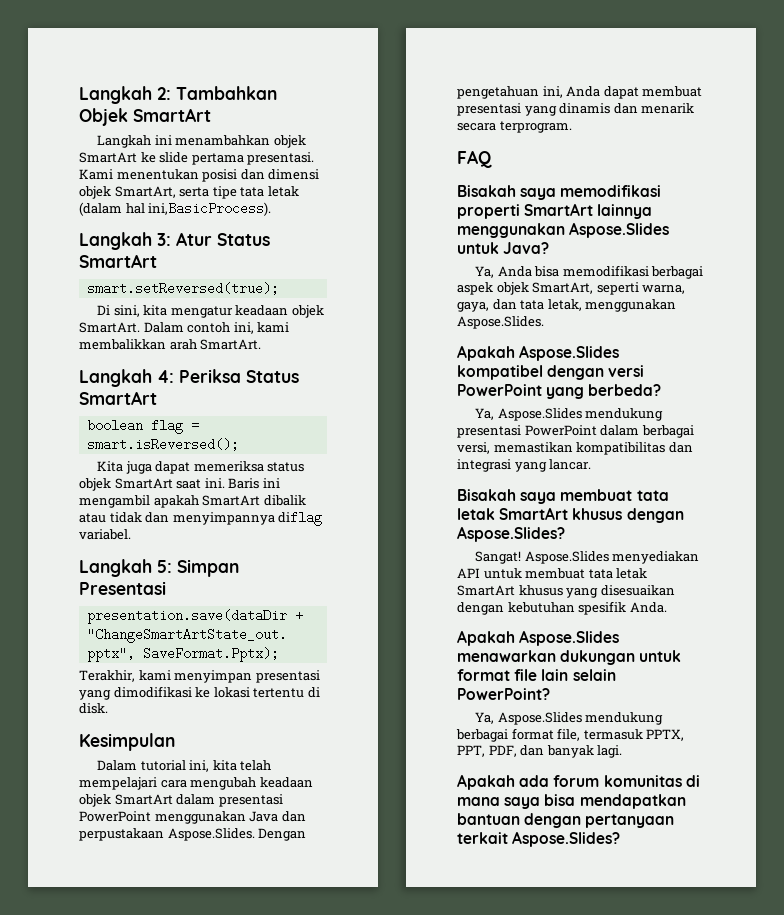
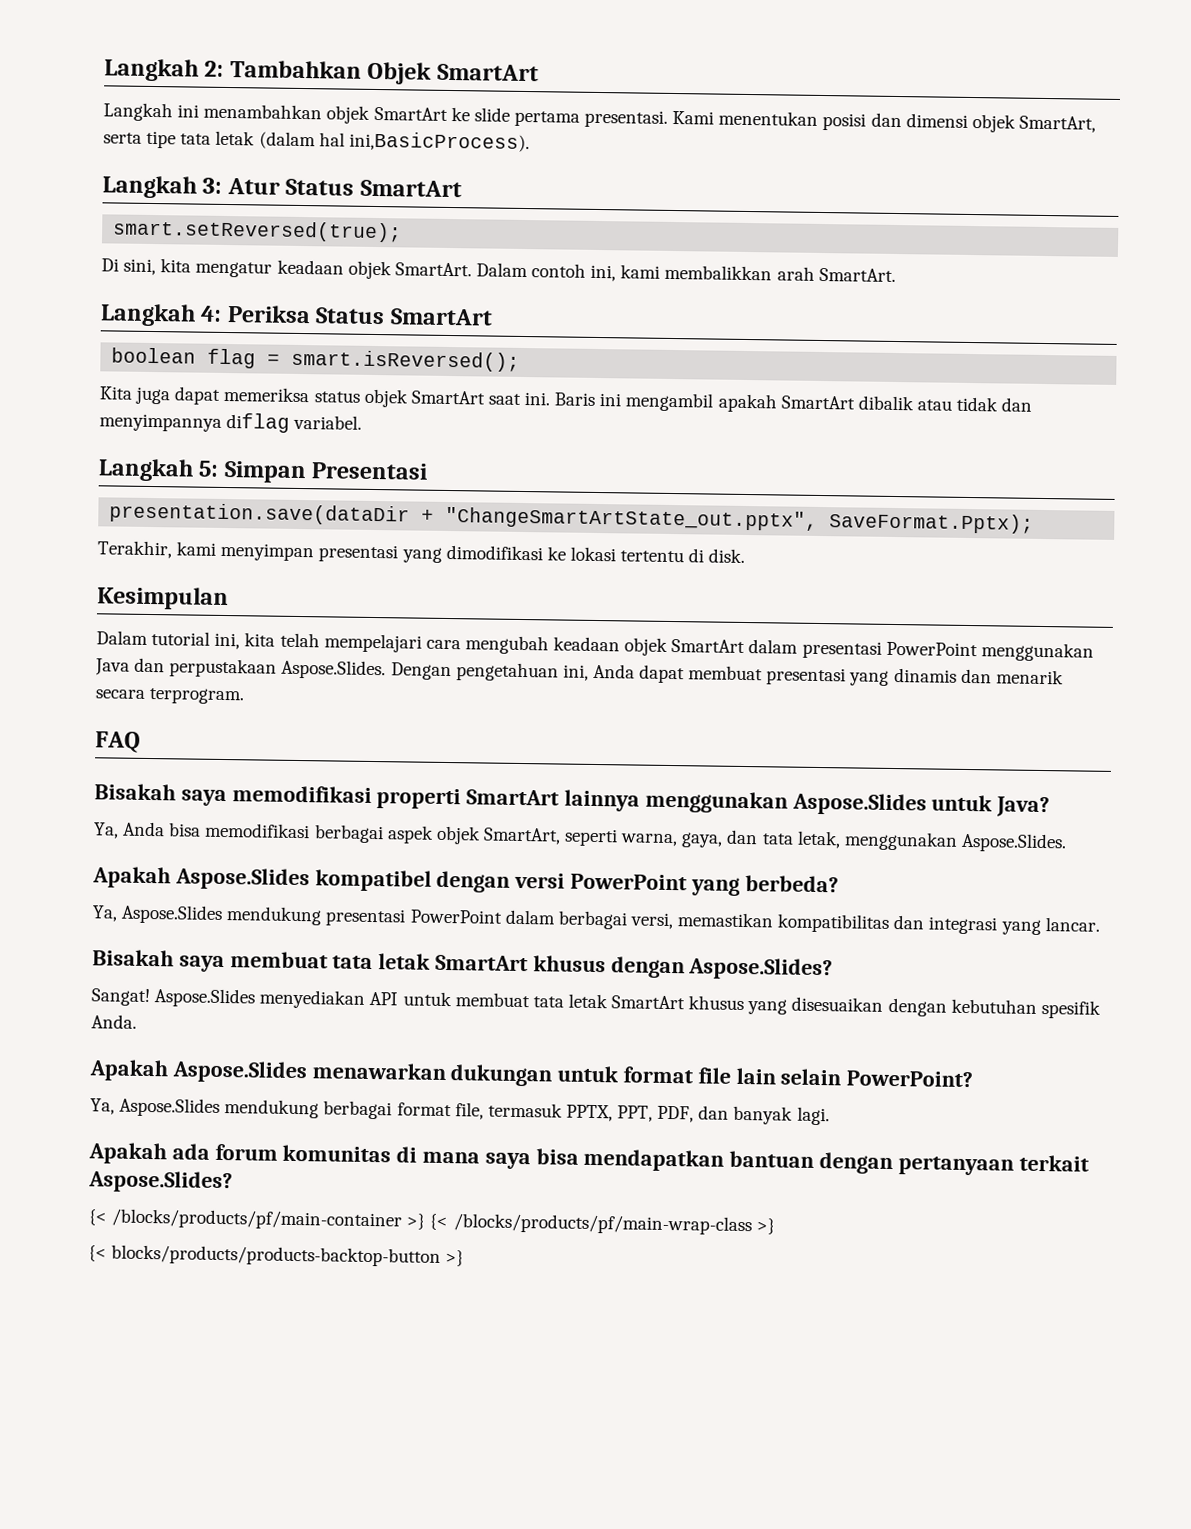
+ {< /blocks/products/pf/main-container >} {< /blocks/products/pf/main-wrap-class >}
+ {< blocks/products/products-backtop-button >}

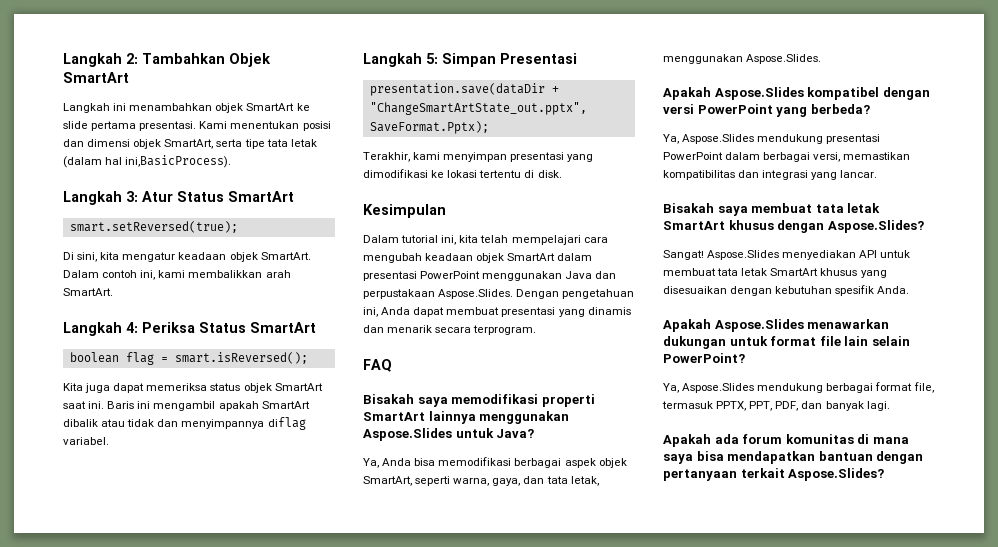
- {< /blocks/products/pf/main-container >} {< /blocks/products/pf/main-wrap-class >}
- {< blocks/products/products-backtop-button >}

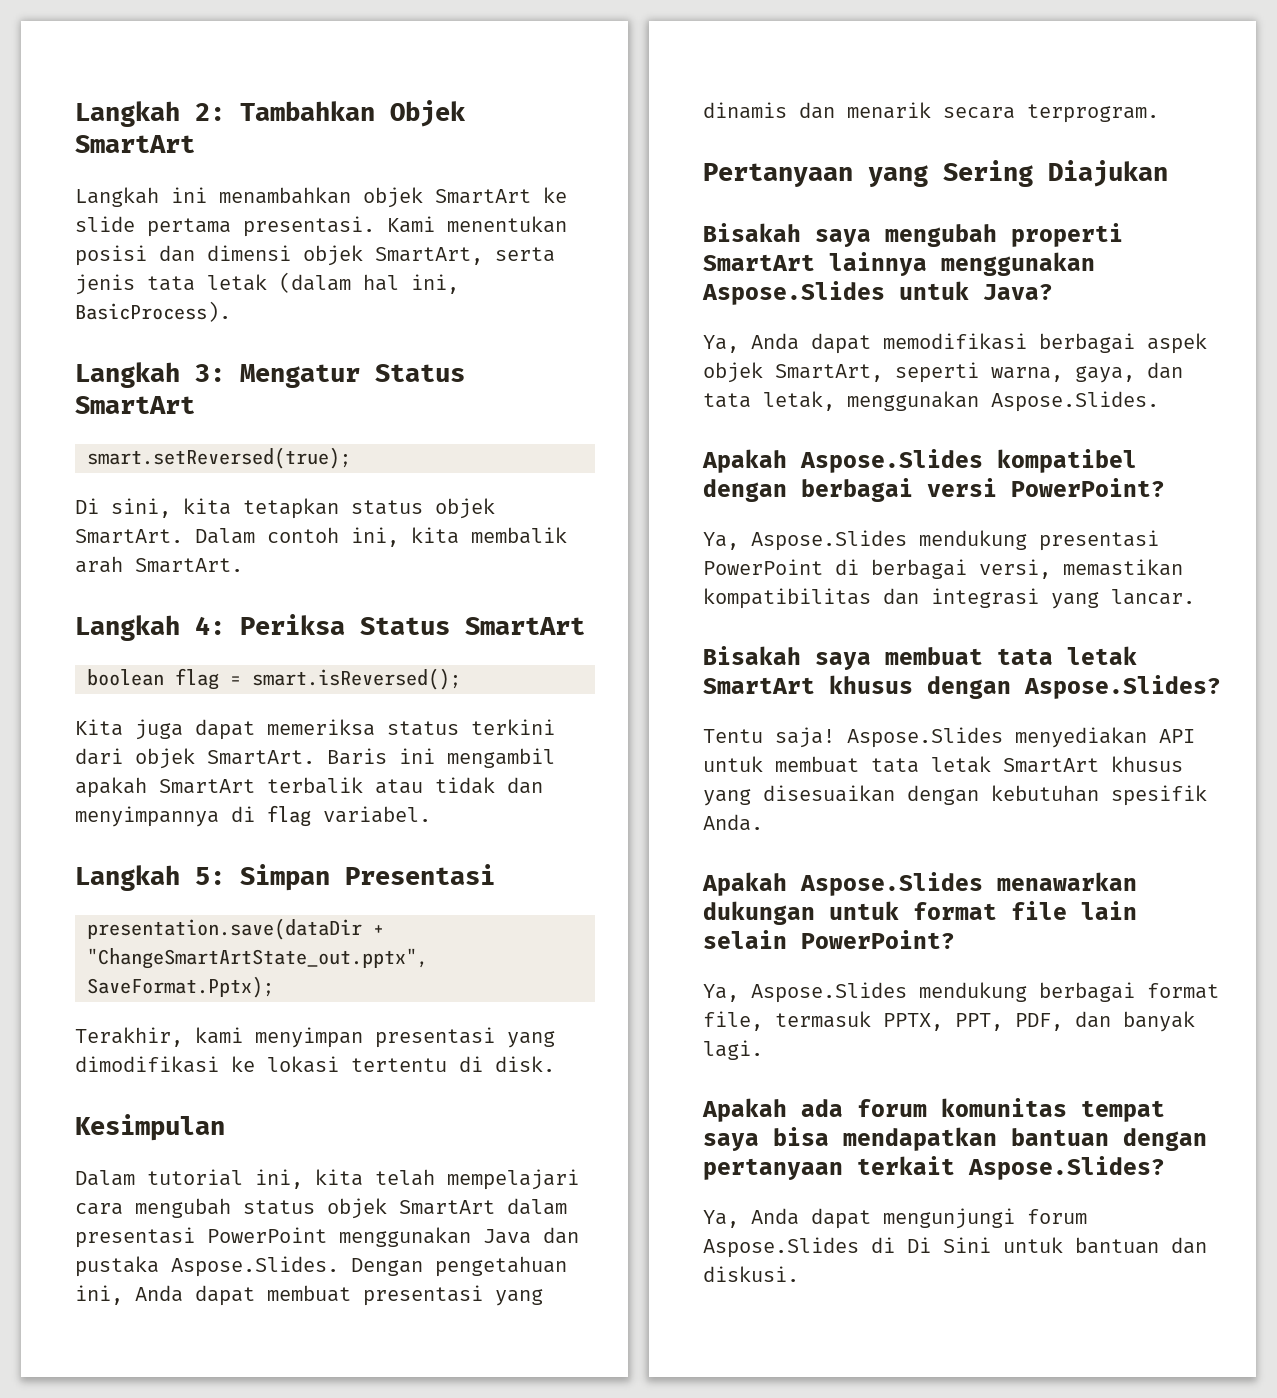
- Kami menentukan posisi dan dimensi objek SmartArt, serta tipe tata letak (dalam hal ini,BasicProcess).
+ Kami menentukan posisi dan dimensi objek SmartArt, serta jenis tata letak (dalam hal ini, BasicProcess).
- Langkah 3: Atur Status SmartArt
+ Langkah 3: Mengatur Status SmartArt
- Di sini, kita mengatur keadaan objek SmartArt.
+ Di sini, kita tetapkan status objek SmartArt.
- Dalam contoh ini, kami membalikkan arah SmartArt.
+ Dalam contoh ini, kita membalik arah SmartArt.
- Kita juga dapat memeriksa status objek SmartArt saat ini.
+ Kita juga dapat memeriksa status terkini dari objek SmartArt.
- Baris ini mengambil apakah SmartArt dibalik atau tidak dan menyimpannya diflag variabel.
+ Baris ini mengambil apakah SmartArt terbalik atau tidak dan menyimpannya di flag variabel.
- Dalam tutorial ini, kita telah mempelajari cara mengubah keadaan objek SmartArt dalam presentasi PowerPoint menggunakan Java dan perpustakaan Aspose.Slides. Dengan pengetahuan ini, Anda dapat membuat presentasi yang dinamis dan menarik secara terprogram.
+ Dalam tutorial ini, kita telah mempelajari cara mengubah status objek SmartArt dalam presentasi PowerPoint menggunakan Java dan pustaka Aspose.Slides. Dengan pengetahuan ini, Anda dapat membuat presentasi yang dinamis dan menarik secara terprogram.
- FAQ
- Bisakah saya memodifikasi properti SmartArt lainnya menggunakan Aspose.Slides untuk Java?
+ Pertanyaan yang Sering Diajukan
+ Bisakah saya mengubah properti SmartArt lainnya menggunakan Aspose.Slides untuk Java?
- Ya, Anda bisa memodifikasi berbagai aspek objek SmartArt, seperti warna, gaya, dan tata letak, menggunakan Aspose.Slides.
+ Ya, Anda dapat memodifikasi berbagai aspek objek SmartArt, seperti warna, gaya, dan tata letak, menggunakan Aspose.Slides.
- Apakah Aspose.Slides kompatibel dengan versi PowerPoint yang berbeda?
+ Apakah Aspose.Slides kompatibel dengan berbagai versi PowerPoint?
- Ya, Aspose.Slides mendukung presentasi PowerPoint dalam berbagai versi, memastikan kompatibilitas dan integrasi yang lancar.
+ Ya, Aspose.Slides mendukung presentasi PowerPoint di berbagai versi, memastikan kompatibilitas dan integrasi yang lancar.
- Sangat!
+ Tentu saja!
- Apakah ada forum komunitas di mana saya bisa mendapatkan bantuan dengan pertanyaan terkait Aspose.Slides?
+ Apakah ada forum komunitas tempat saya bisa mendapatkan bantuan dengan pertanyaan terkait Aspose.Slides?
+ Ya, Anda dapat mengunjungi forum Aspose.Slides di Di Sini untuk bantuan dan diskusi.

